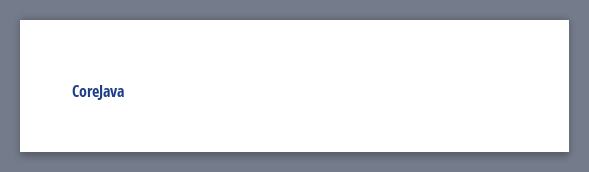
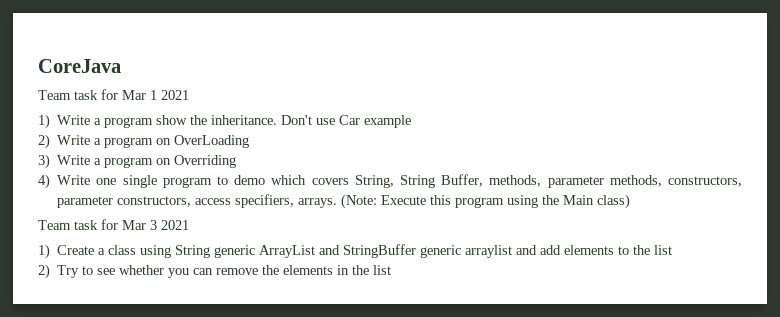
+ Team task for Mar 1 2021
+ 1) Write a program show the inheritance. Don't use Car example
+ 2) Write a program on OverLoading
+ 3) Write a program on Overriding
+ 4) Write one single program to demo which covers String, String Buffer, methods, parameter methods, constructors, parameter constructors, access specifiers, arrays. (Note: Execute this program using the Main class)
+ Team task for Mar 3 2021
+ 1) Create a class using String generic ArrayList and StringBuffer generic arraylist and add elements to the list
+ 2) Try to see whether you can remove the elements in the list

